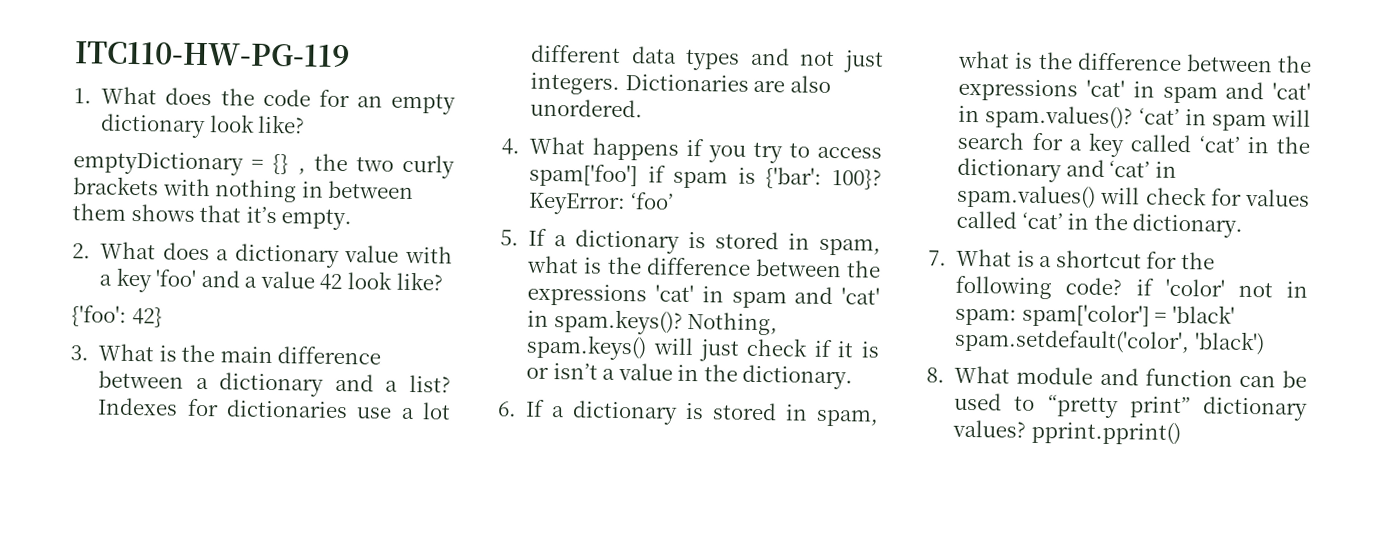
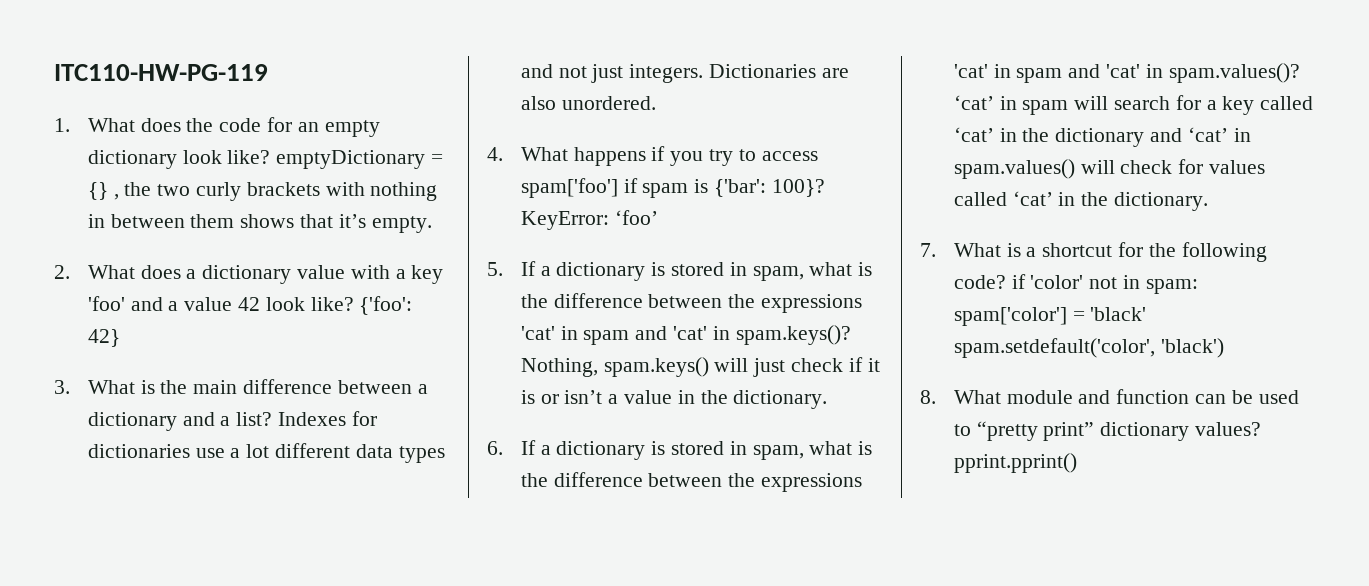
- 1. What does the code for an empty dictionary look like?
- emptyDictionary = {} , the two curly brackets with nothing in between them shows that it’s empty.
+ 1. What does the code for an empty dictionary look like? emptyDictionary = {} , the two curly brackets with nothing in between them shows that it’s empty.
- 2. What does a dictionary value with a key 'foo' and a value 42 look like?
- {'foo': 42}
+ 2. What does a dictionary value with a key 'foo' and a value 42 look like? {'foo': 42}

